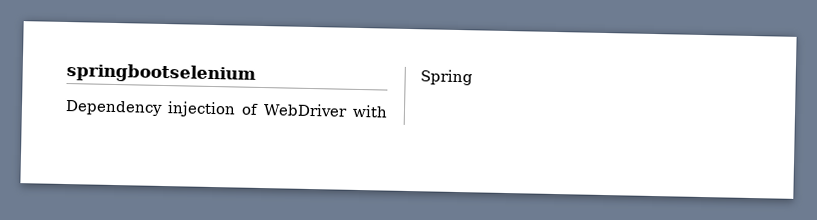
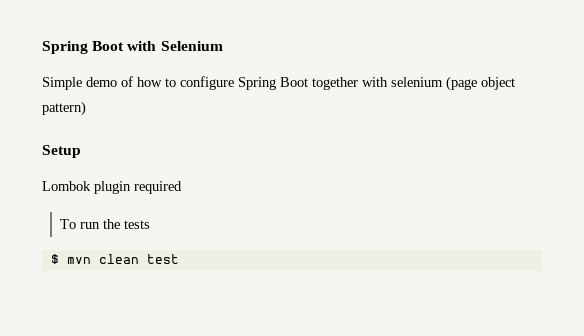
- springbootselenium
- Dependency injection of WebDriver with Spring
+ Spring Boot with Selenium
+ Simple demo of how to configure Spring Boot together with selenium (page object pattern)
+ Setup
+ Lombok plugin required
+ To run the tests
+ $ mvn clean test

